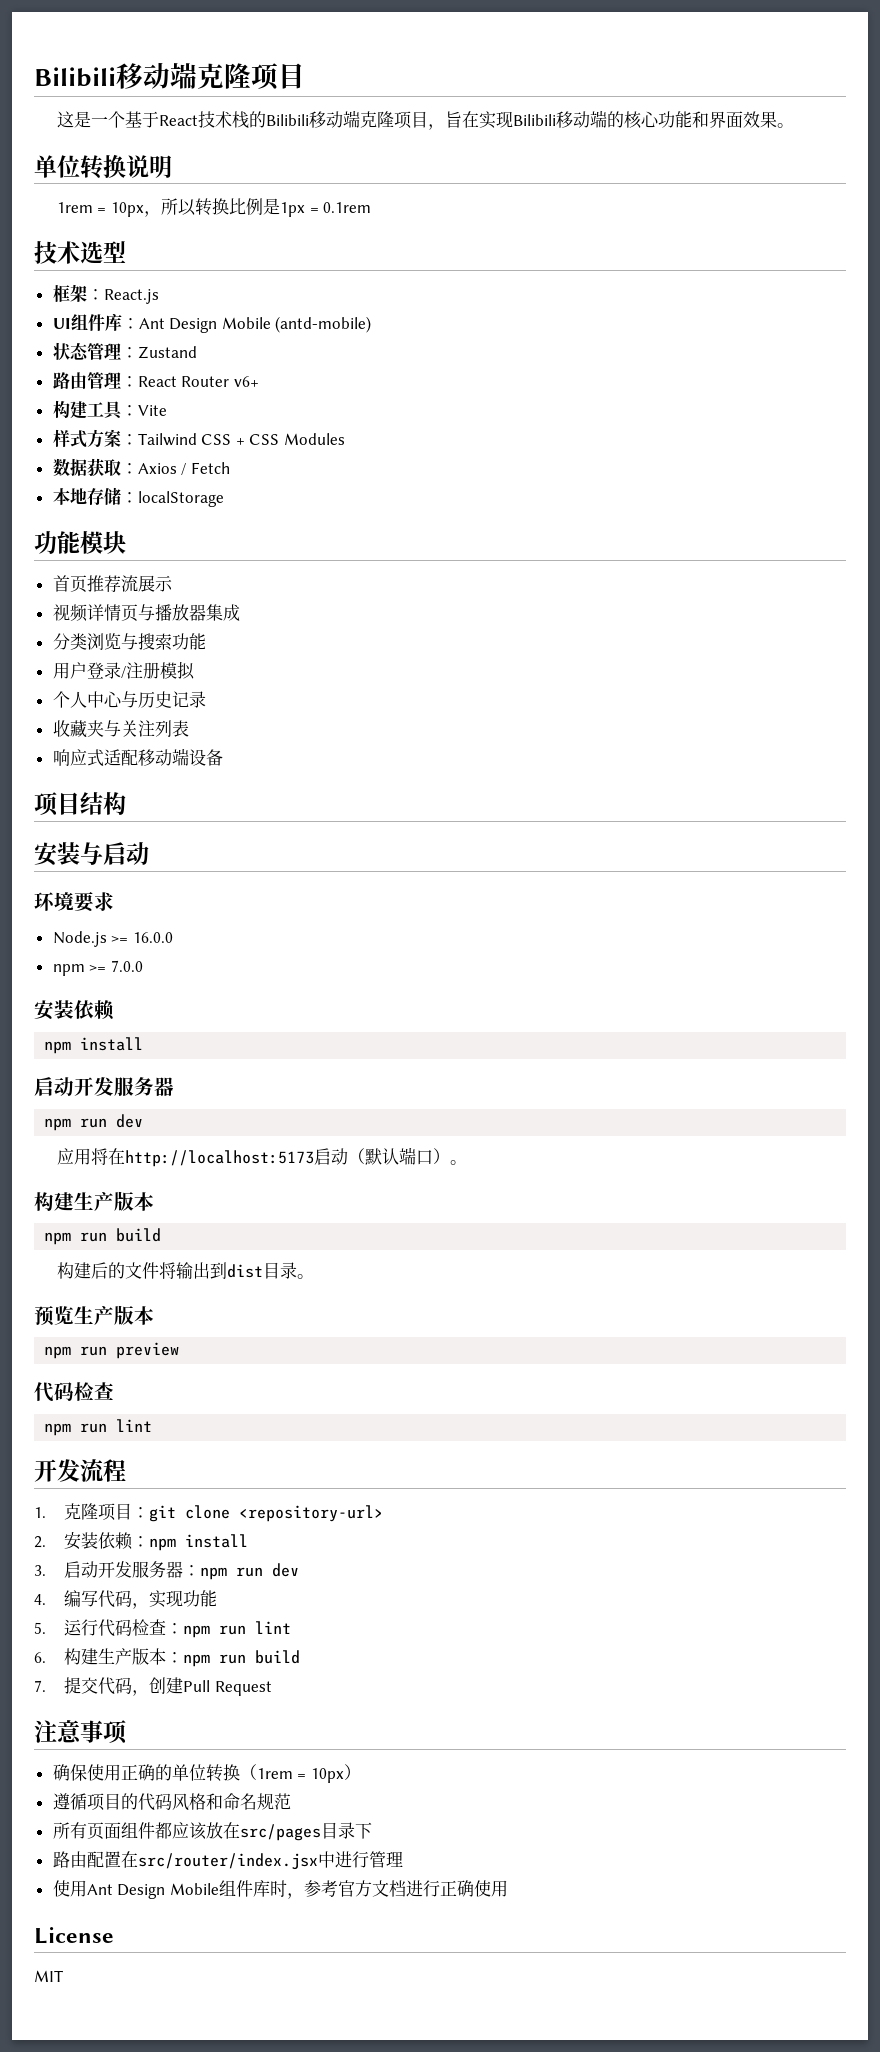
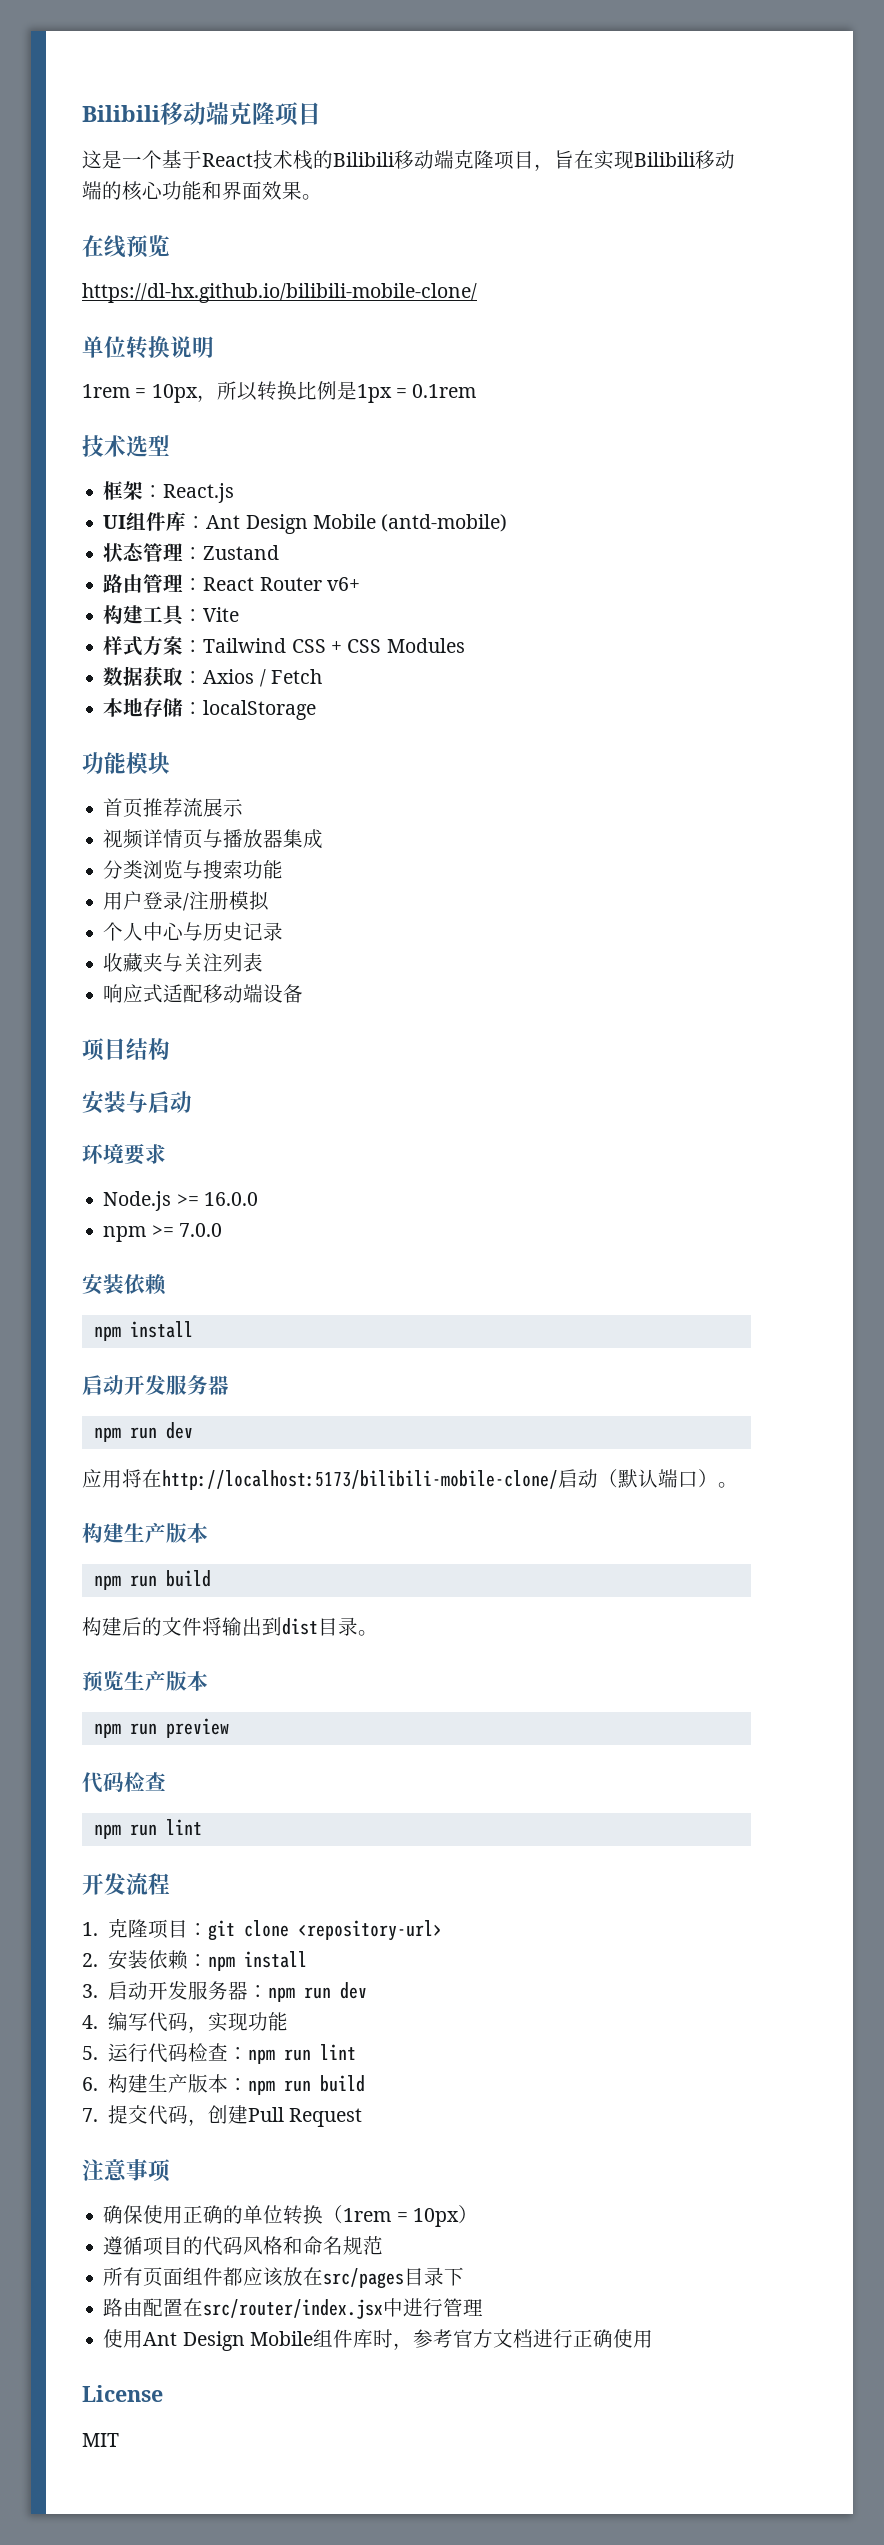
+ 在线预览
+ https://dl-hx.github.io/bilibili-mobile-clone/
- 应用将在http://localhost:5173启动（默认端口）。
+ 应用将在http://localhost:5173/bilibili-mobile-clone/启动（默认端口）。

